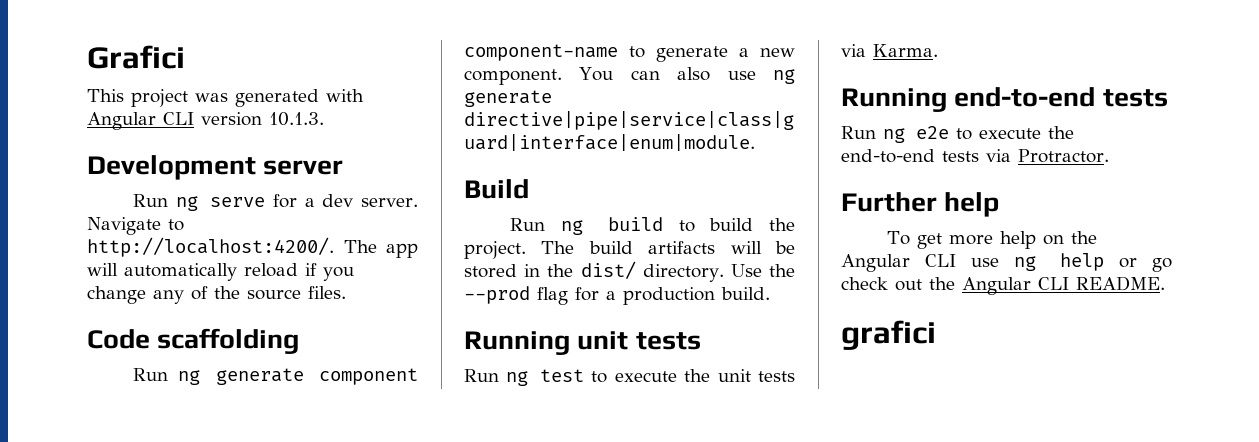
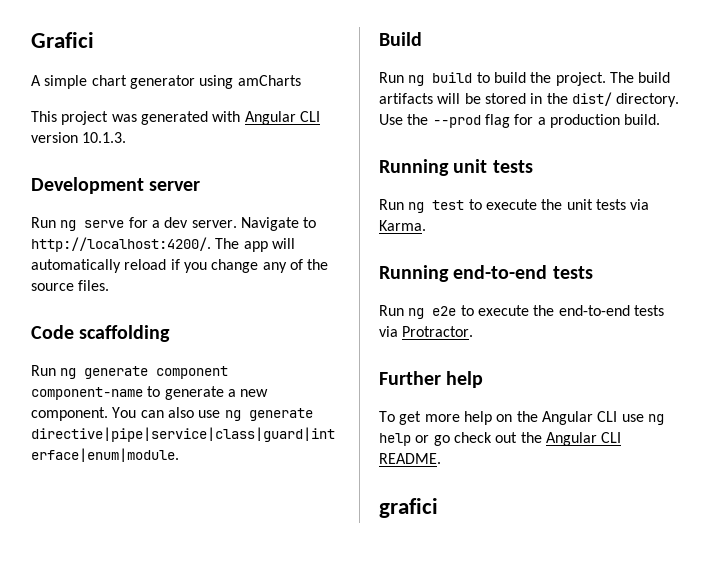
+ A simple chart generator using amCharts

